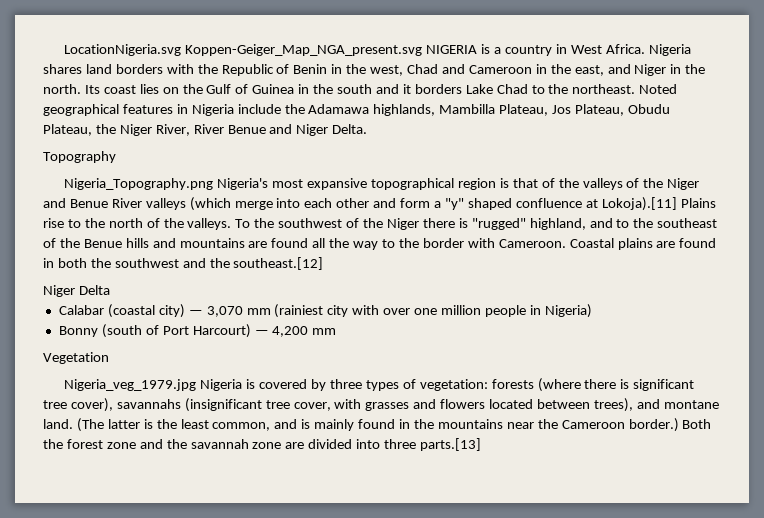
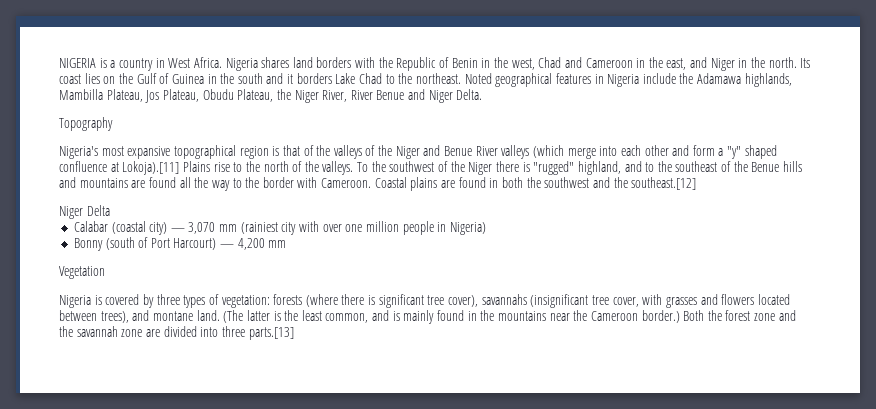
- LocationNigeria.svg Koppen-Geiger_Map_NGA_present.svg NIGERIA is a country in West Africa.
+ NIGERIA is a country in West Africa.
- Nigeria_Topography.png Nigeria's most expansive topographical region is that of the valleys of the Niger and Benue River valleys (which merge into each other and form a "y" shaped confluence at Lokoja).[11] Plains rise to the north of the valleys.
+ Nigeria's most expansive topographical region is that of the valleys of the Niger and Benue River valleys (which merge into each other and form a "y" shaped confluence at Lokoja).[11] Plains rise to the north of the valleys.
- Nigeria_veg_1979.jpg Nigeria is covered by three types of vegetation: forests (where there is significant tree cover), savannahs (insignificant tree cover, with grasses and flowers located between trees), and montane land.
+ Nigeria is covered by three types of vegetation: forests (where there is significant tree cover), savannahs (insignificant tree cover, with grasses and flowers located between trees), and montane land.

